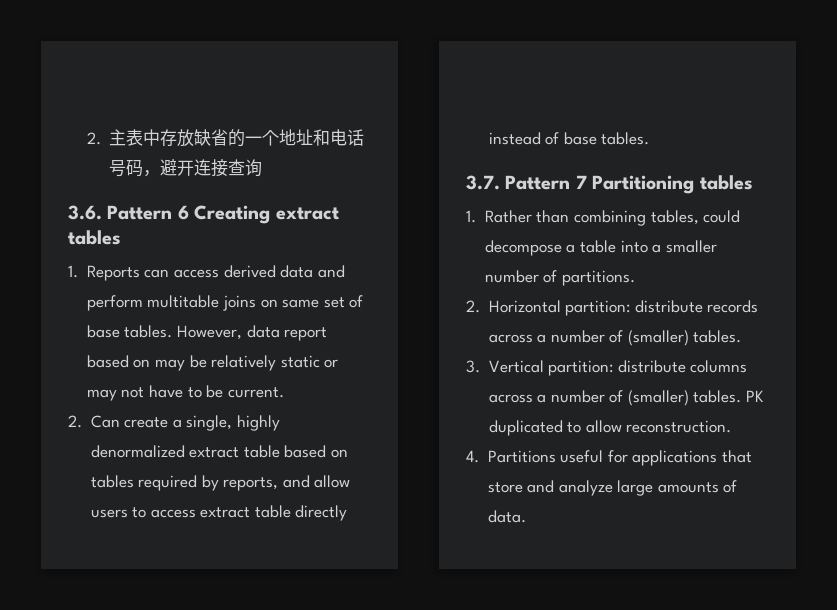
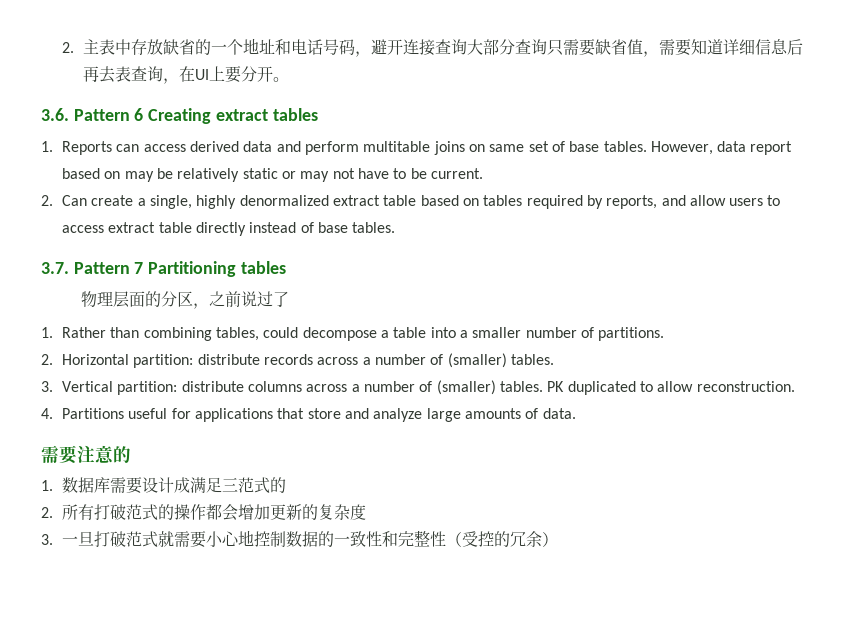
- 2.主表中存放缺省的一个地址和电话号码，避开连接查询
+ 2.主表中存放缺省的一个地址和电话号码，避开连接查询大部分查询只需要缺省值，需要知道详细信息后再去表查询，在UI上要分开。
+ 物理层面的分区，之前说过了
+ 需要注意的
+ 1.数据库需要设计成满足三范式的
+ 2.所有打破范式的操作都会增加更新的复杂度
+ 3.一旦打破范式就需要小心地控制数据的一致性和完整性（受控的冗余）

